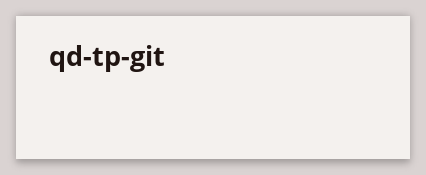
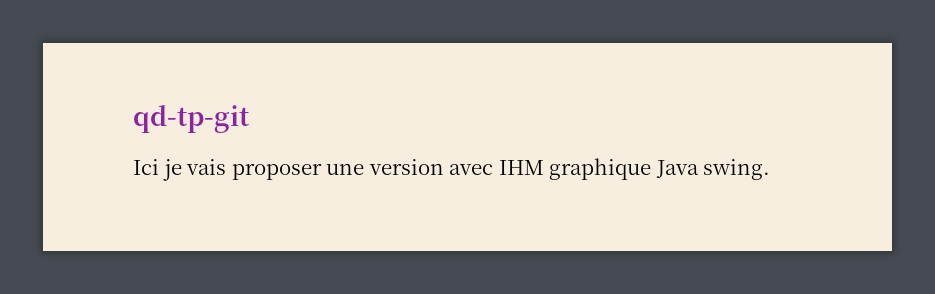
+ Ici je vais proposer une version avec IHM graphique Java swing.

